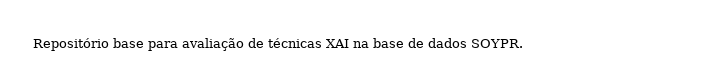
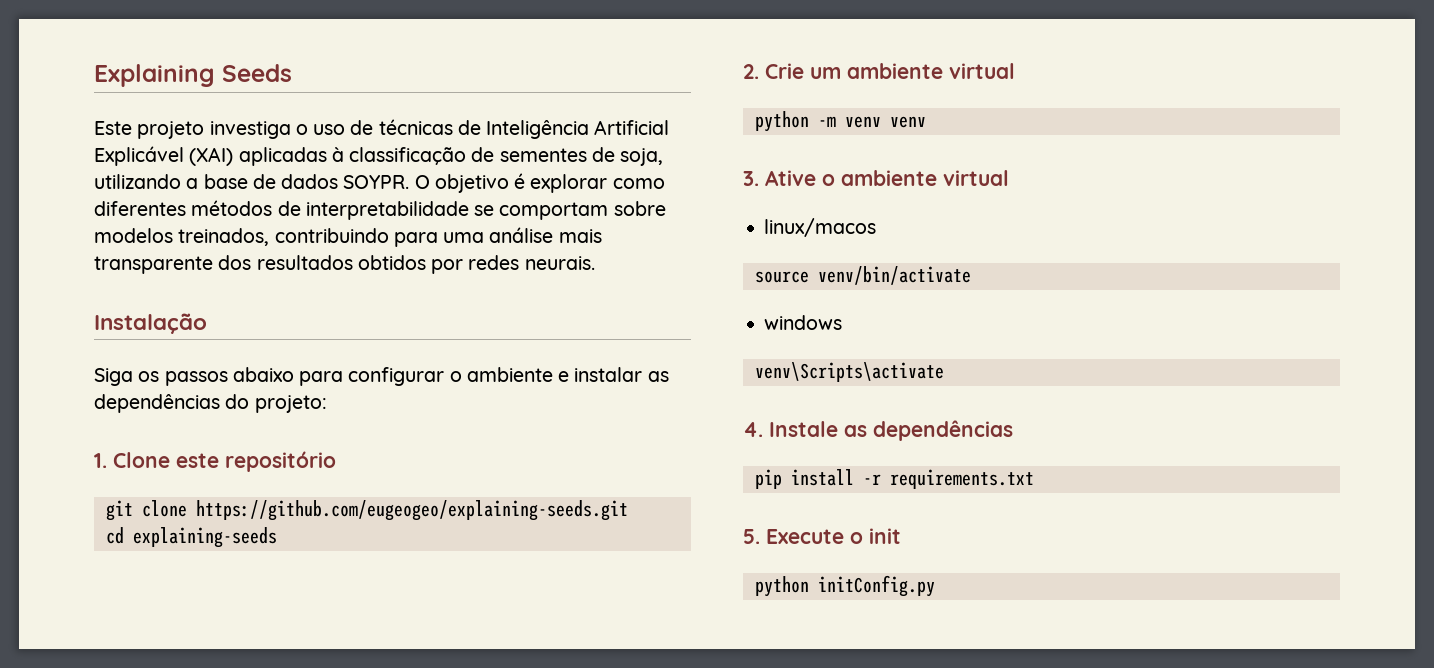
- Repositório base para avaliação de técnicas XAI na base de dados SOYPR.
+ Explaining Seeds
+ Este projeto investiga o uso de técnicas de Inteligência Artificial Explicável (XAI) aplicadas à classificação de sementes de soja, utilizando a base de dados SOYPR. O objetivo é explorar como diferentes métodos de interpretabilidade se comportam sobre modelos treinados, contribuindo para uma análise mais transparente dos resultados obtidos por redes neurais.
+ Instalação
+ Siga os passos abaixo para configurar o ambiente e instalar as dependências do projeto:
+ 1. Clone este repositório
+ git clone https://github.com/eugeogeo/explaining-seeds.git
+ cd explaining-seeds
+ 2. Crie um ambiente virtual
+ python -m venv venv
+ 3. Ative o ambiente virtual
+ linux/macos
+ source venv/bin/activate
+ windows
+ venv\Scripts\activate
+ 4. Instale as dependências
+ pip install -r requirements.txt
+ 5. Execute o init
+ python initConfig.py

